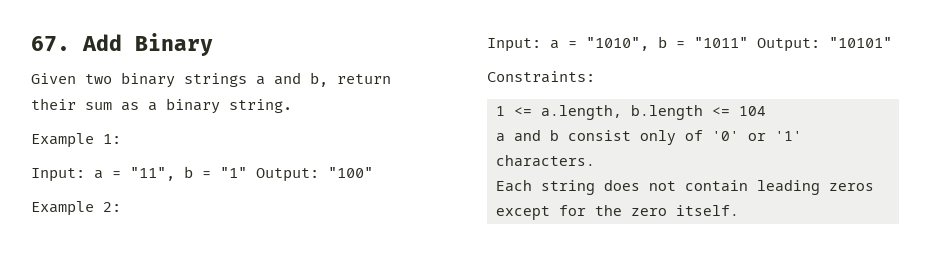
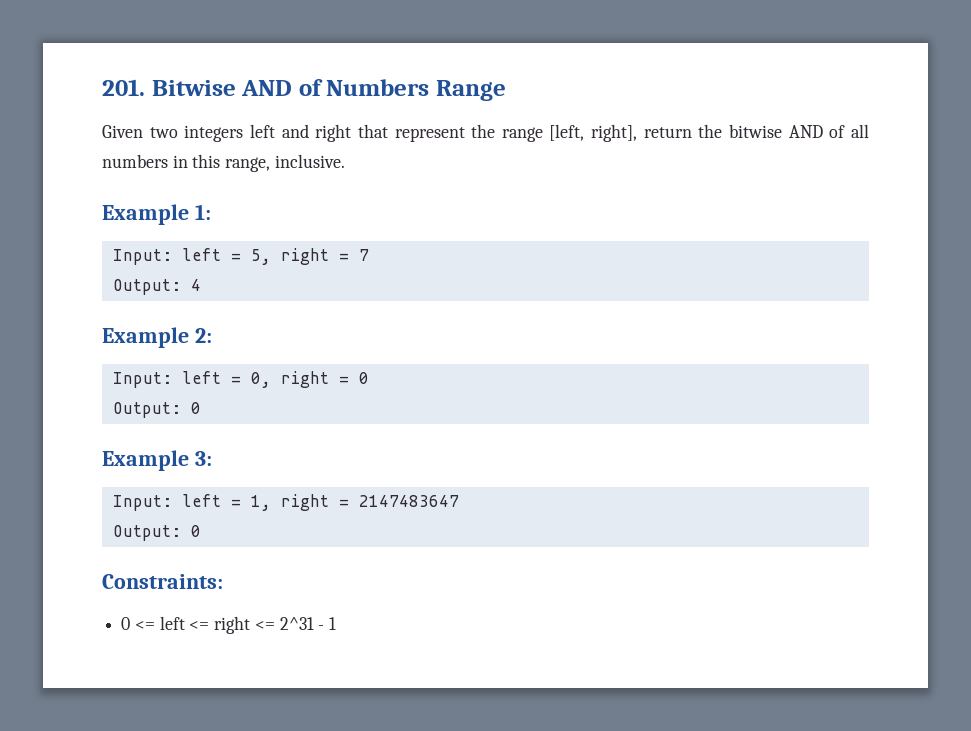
- 67. Add Binary
- Given two binary strings a and b, return their sum as a binary string.
+ 201. Bitwise AND of Numbers Range
+ Given two integers left and right that represent the range [left, right], return the bitwise AND of all numbers in this range, inclusive.
  Example 1:
- Input: a = "11", b = "1" Output: "100"
+ Input: left = 5, right = 7
+ Output: 4
  Example 2:
- Input: a = "1010", b = "1011" Output: "10101"
+ Input: left = 0, right = 0
+ Output: 0
+ Example 3:
+ Input: left = 1, right = 2147483647
+ Output: 0
  Constraints:
- 1 <= a.length, b.length <= 104
- a and b consist only of '0' or '1' characters.
- Each string does not contain leading zeros except for the zero itself.
+ 0 <= left <= right <= 2^31 - 1

